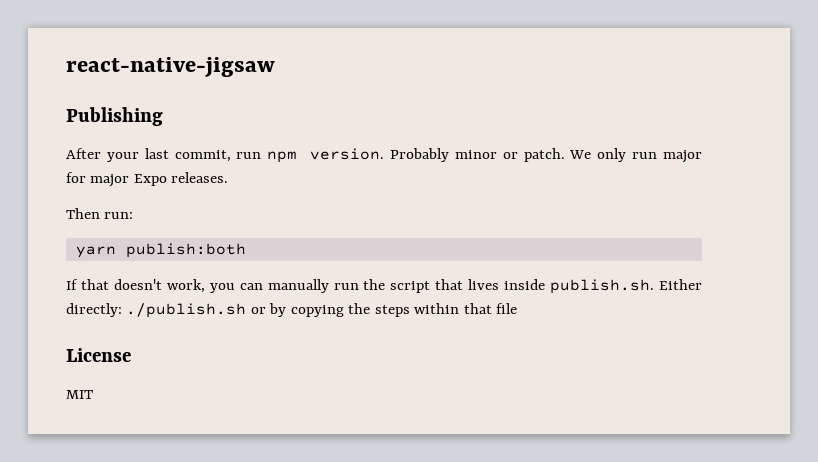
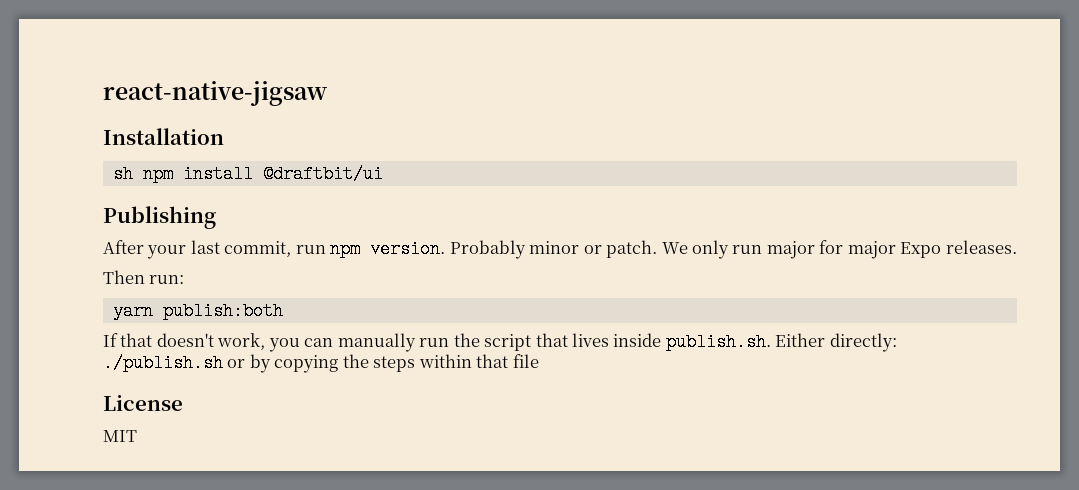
+ Installation
+ sh npm install @draftbit/ui

